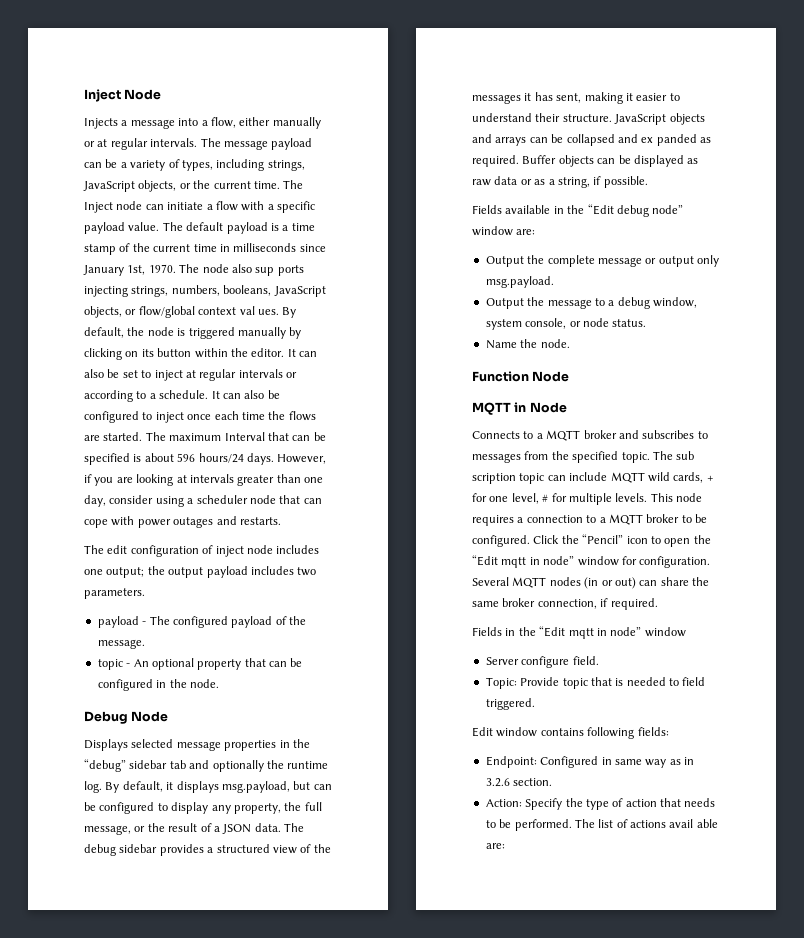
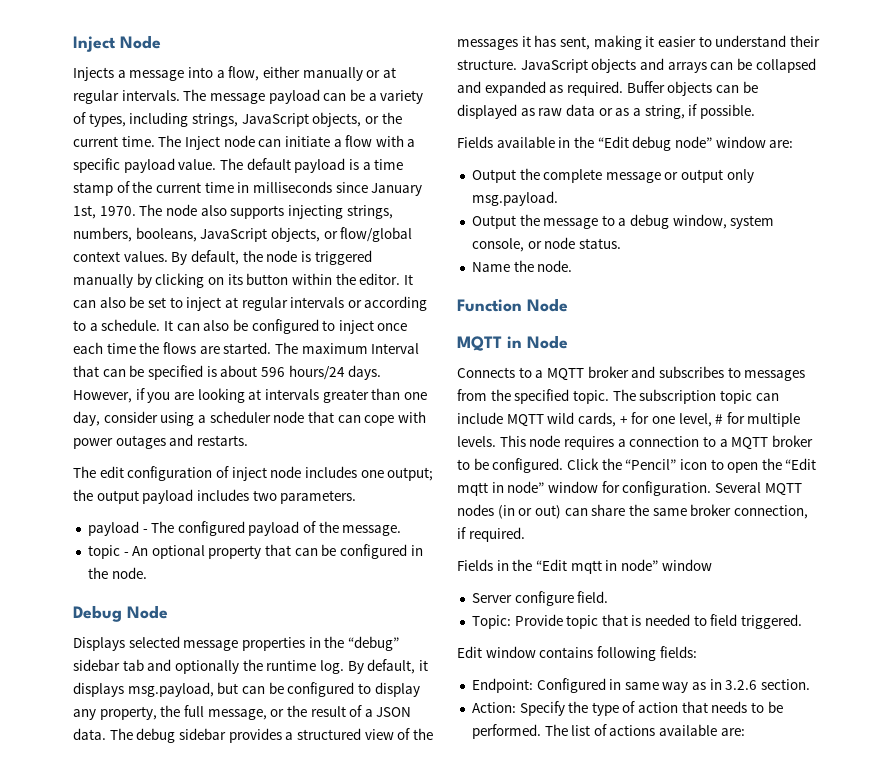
- The node also sup ports injecting strings, numbers, booleans, JavaScript objects, or flow/global context val ues.
+ The node also supports injecting strings, numbers, booleans, JavaScript objects, or flow/global context values.
- JavaScript objects and arrays can be collapsed and ex panded as required.
+ JavaScript objects and arrays can be collapsed and expanded as required.
- The sub scription topic can include MQTT wild cards, + for one level, # for multiple levels.
+ The subscription topic can include MQTT wild cards, + for one level, # for multiple levels.
- The list of actions avail able are:
+ The list of actions available are:

